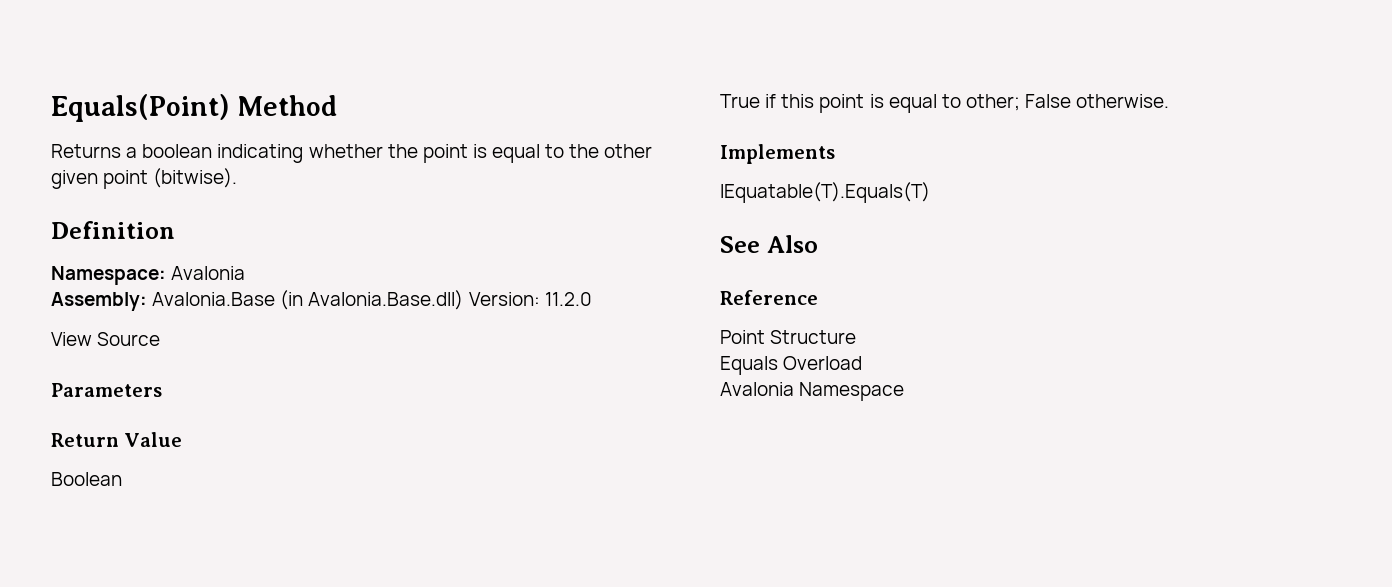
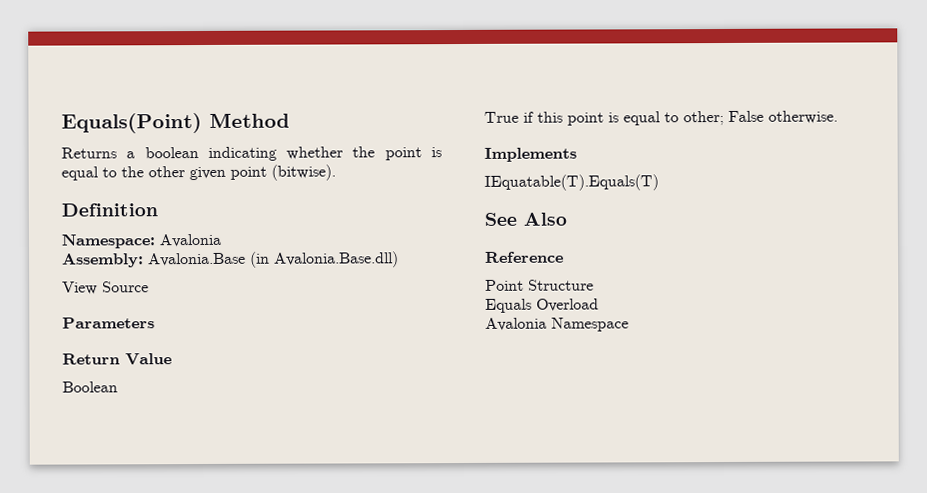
- Assembly: Avalonia.Base (in Avalonia.Base.dll) Version: 11.2.0
+ Assembly: Avalonia.Base (in Avalonia.Base.dll)

